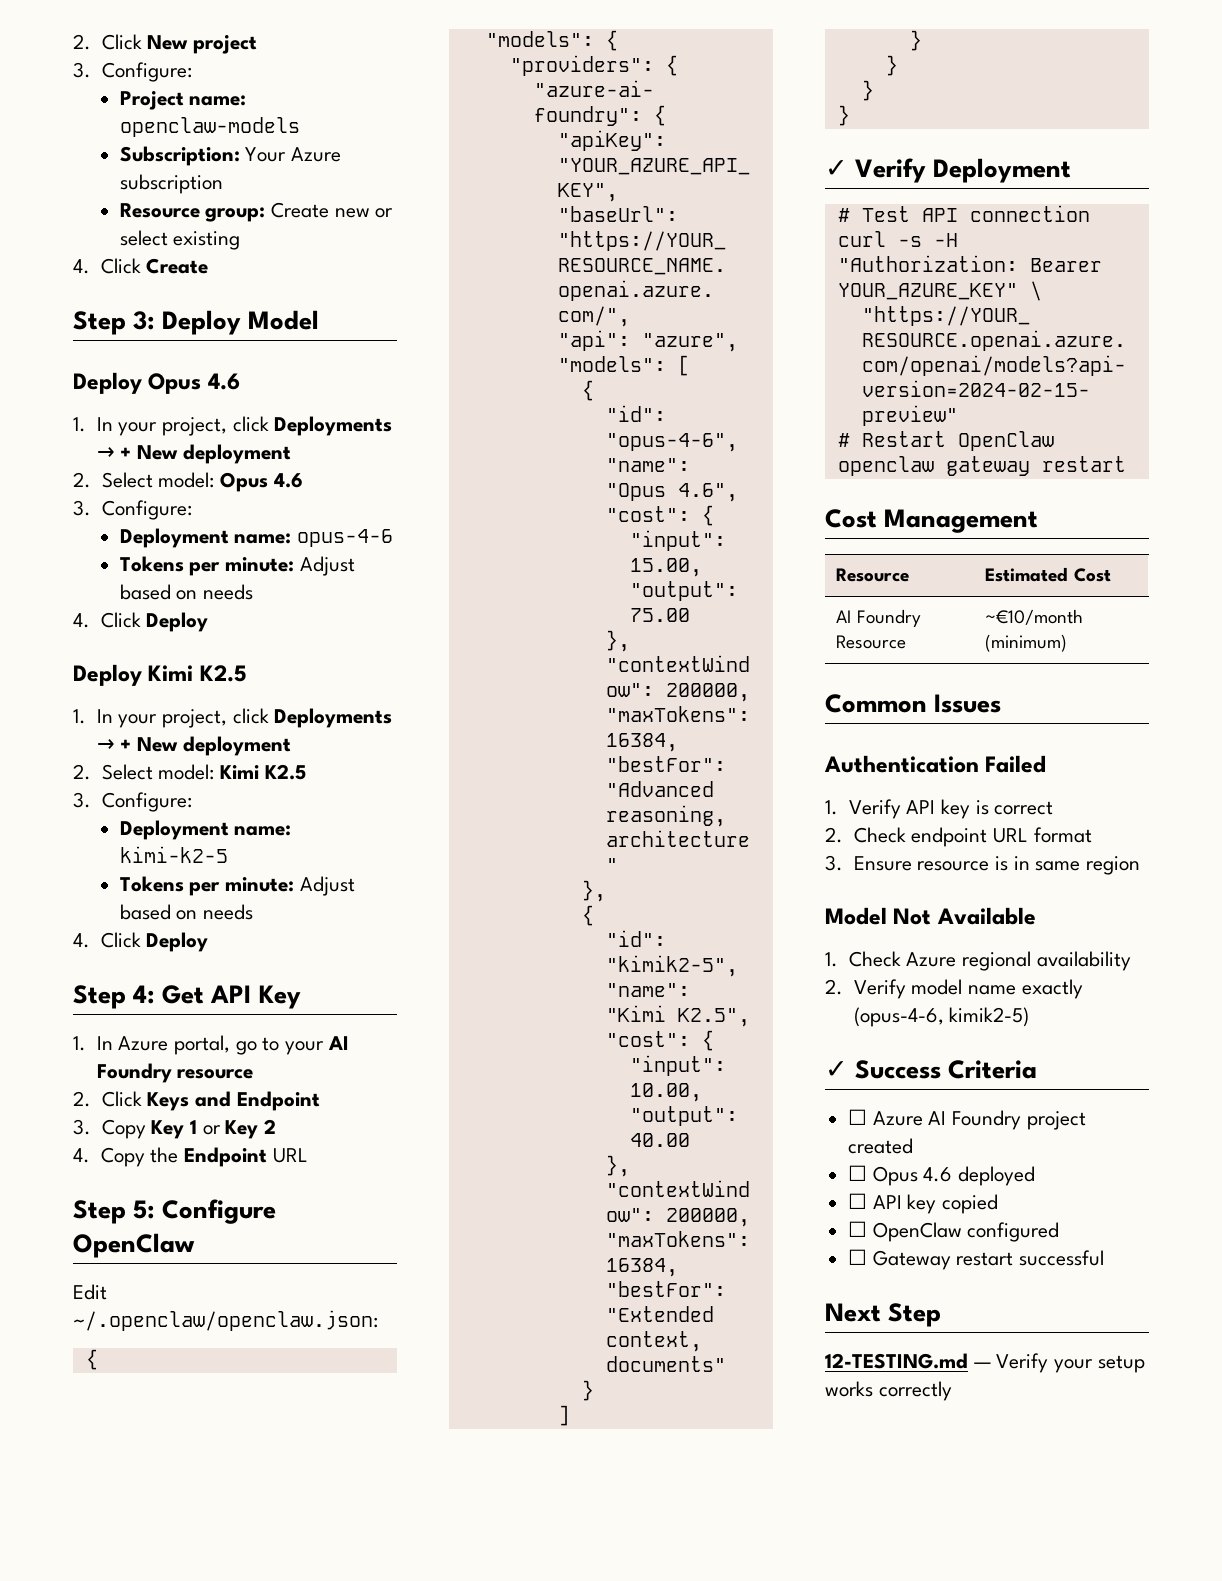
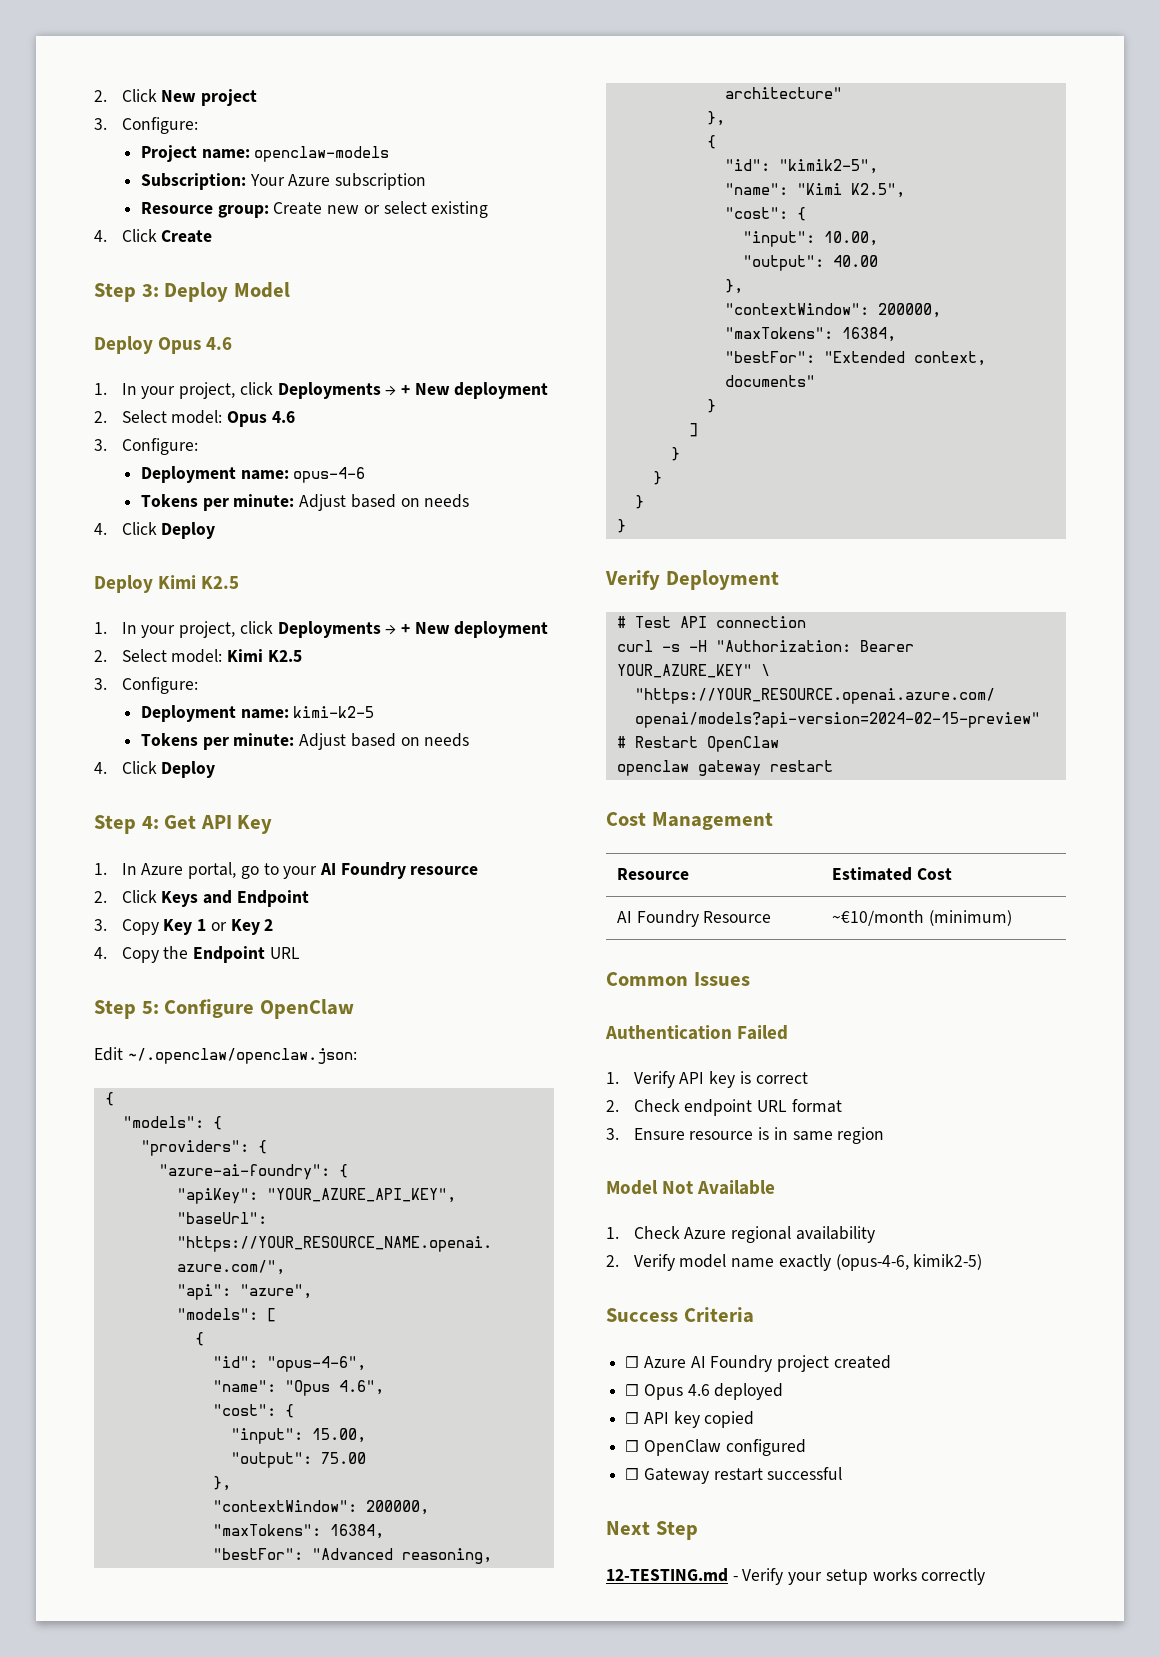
- ✓ Verify Deployment
+ Verify Deployment
- ✓ Success Criteria
+ Success Criteria
- 12-TESTING.md — Verify your setup works correctly
+ 12-TESTING.md - Verify your setup works correctly

